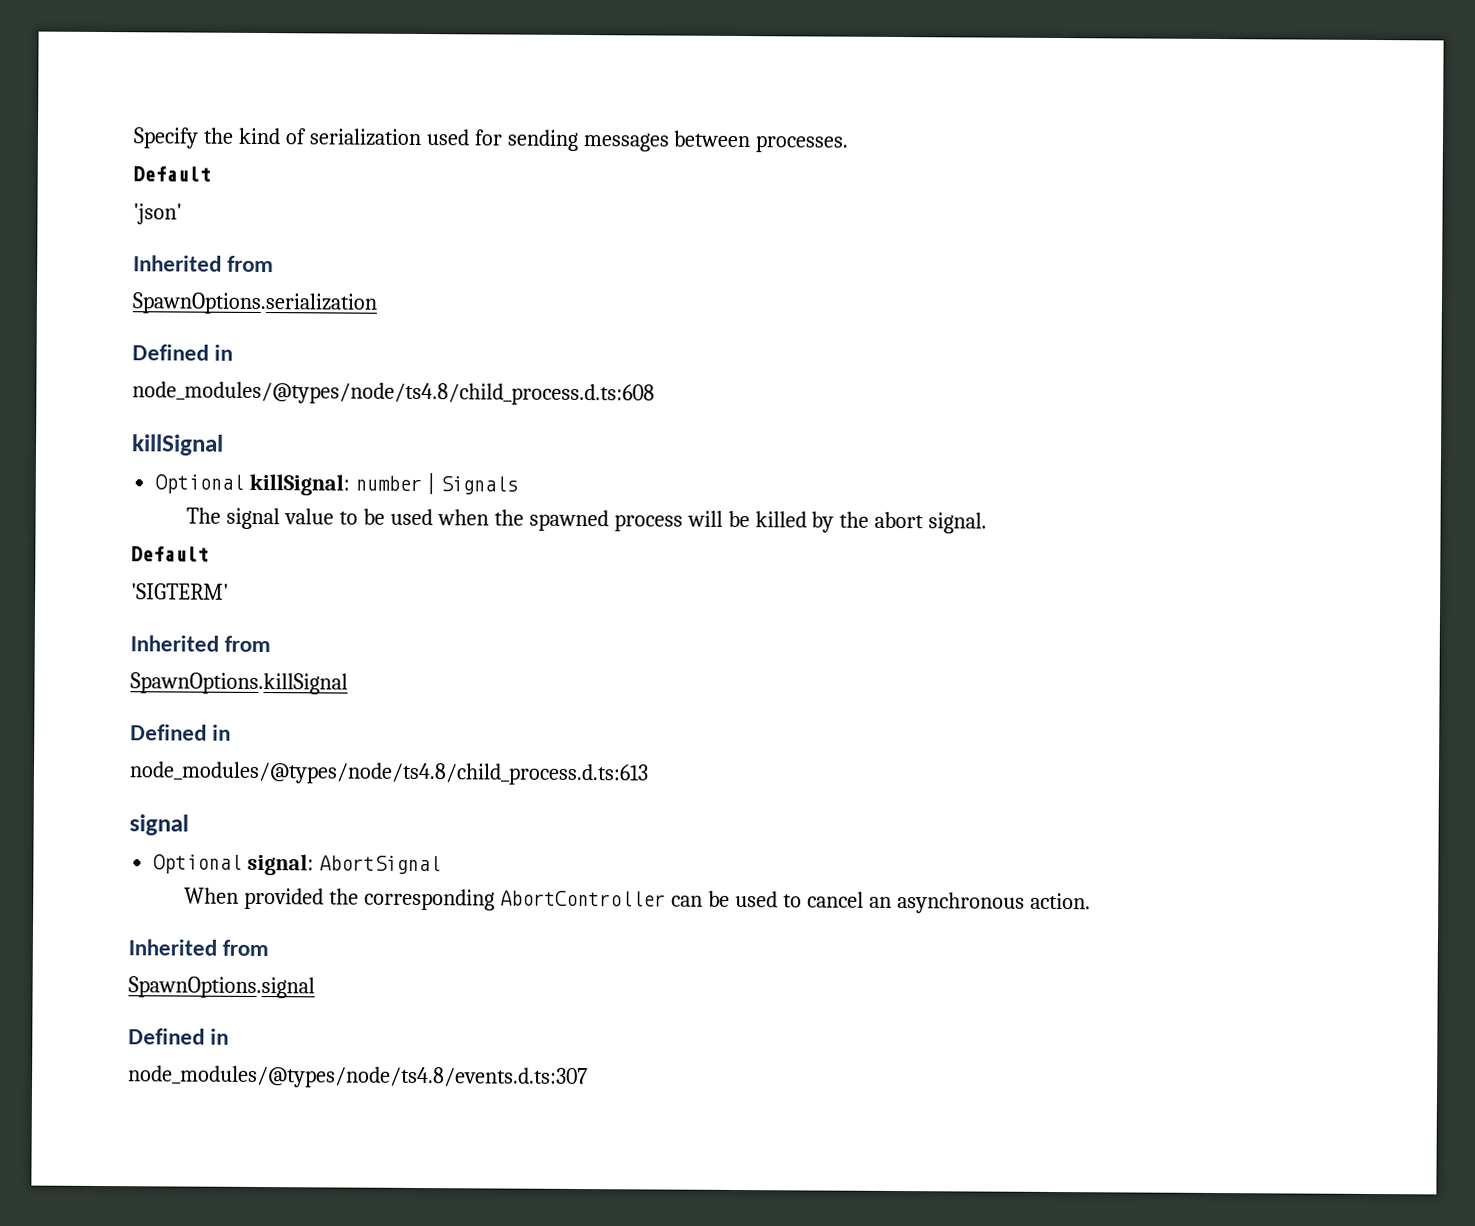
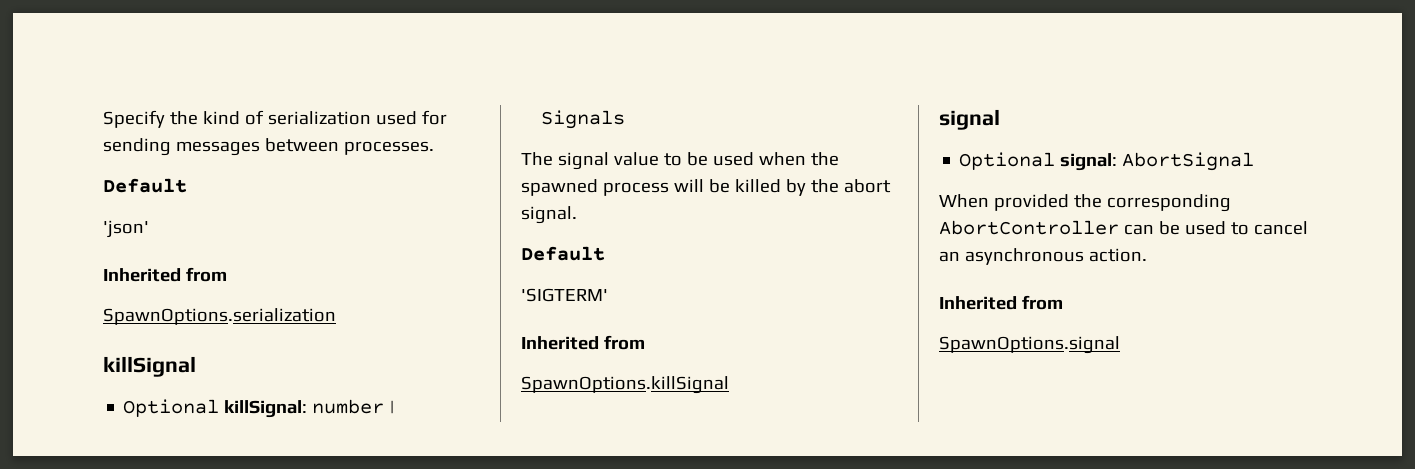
  SpawnOptions.serialization
- Defined in
- node_modules/@types/node/ts4.8/child_process.d.ts:608
  SpawnOptions.killSignal
- Defined in
- node_modules/@types/node/ts4.8/child_process.d.ts:613
  SpawnOptions.signal
- Defined in
- node_modules/@types/node/ts4.8/events.d.ts:307

